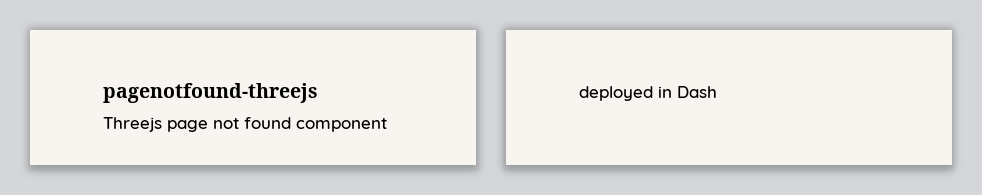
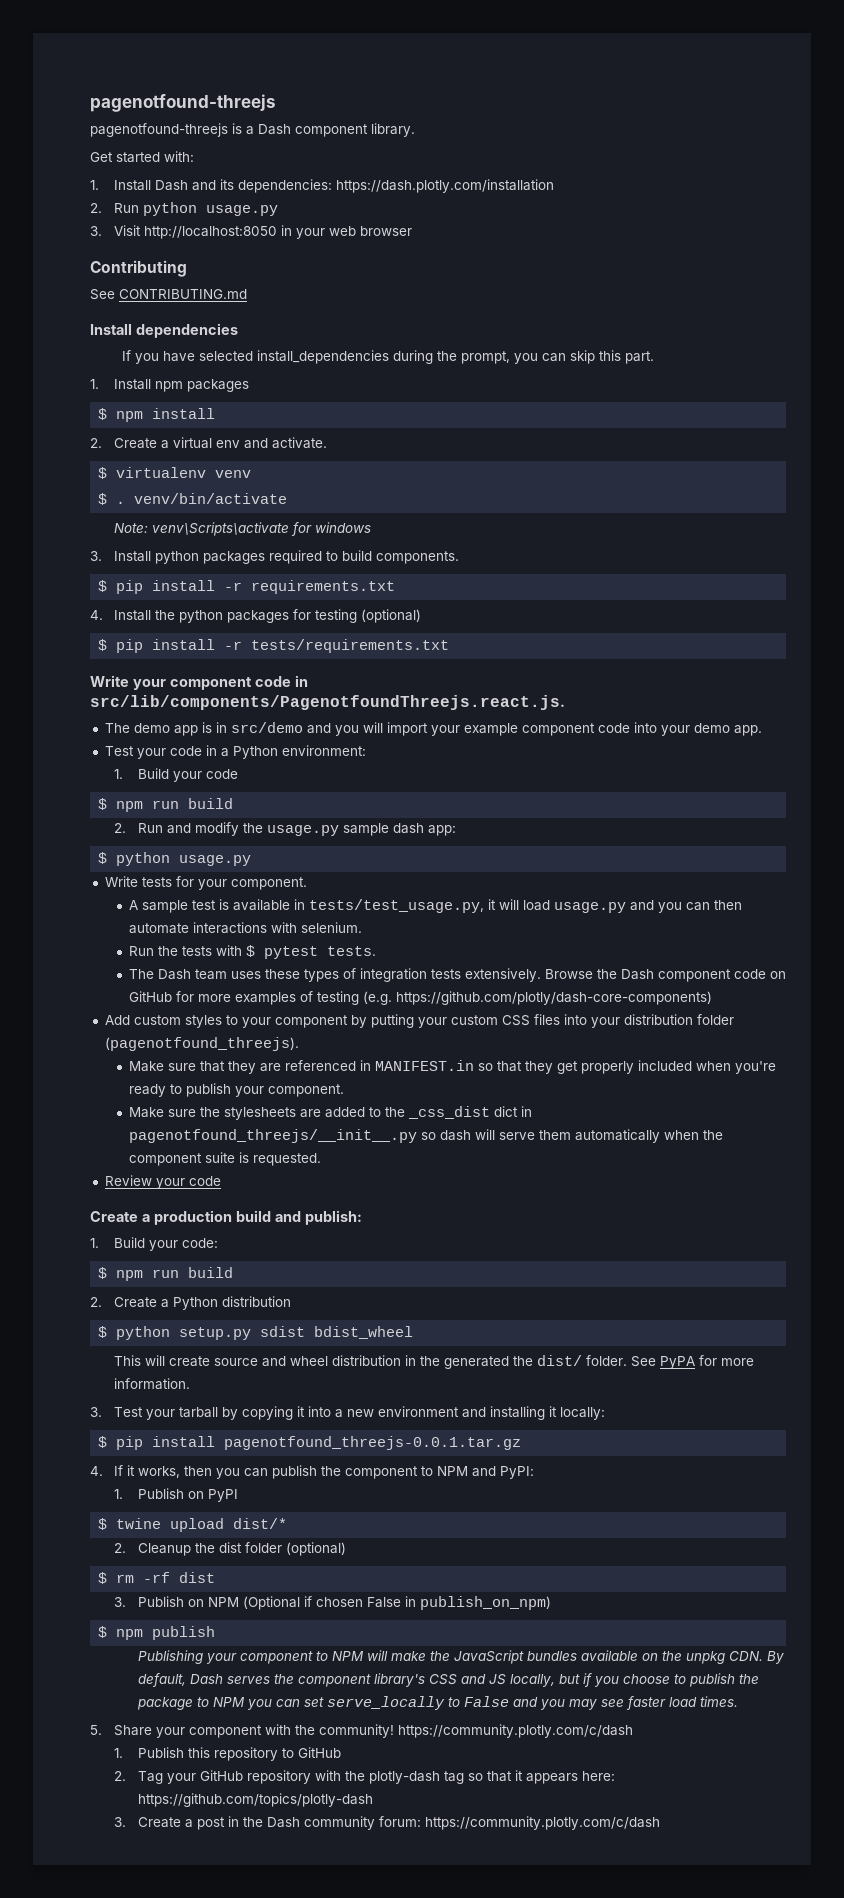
- Threejs page not found component deployed in Dash
+ pagenotfound-threejs is a Dash component library.
+ Get started with:
+ 1. Install Dash and its dependencies: https://dash.plotly.com/installation
+ 2. Run python usage.py
+ 3. Visit http://localhost:8050 in your web browser
+ Contributing
+ See CONTRIBUTING.md
+ Install dependencies
+ If you have selected install_dependencies during the prompt, you can skip this part.
+ 1. Install npm packages
+ $ npm install
+ 2. Create a virtual env and activate.
+ $ virtualenv venv
+ $ . venv/bin/activate
+ Note: venv\Scripts\activate for windows
+ 3. Install python packages required to build components.
+ $ pip install -r requirements.txt
+ 4. Install the python packages for testing (optional)
+ $ pip install -r tests/requirements.txt
+ Write your component code in src/lib/components/PagenotfoundThreejs.react.js.
+ The demo app is in src/demo and you will import your example component code into your demo app.
+ Test your code in a Python environment:
+ 1. Build your code
+ $ npm run build
+ 2. Run and modify the usage.py sample dash app:
+ $ python usage.py
+ Write tests for your component.
+ A sample test is available in tests/test_usage.py, it will load usage.py and you can then automate interactions with selenium.
+ Run the tests with $ pytest tests.
+ The Dash team uses these types of integration tests extensively. Browse the Dash component code on GitHub for more examples of testing (e.g. https://github.com/plotly/dash-core-components)
+ Add custom styles to your component by putting your custom CSS files into your distribution folder (pagenotfound_threejs).
+ Make sure that they are referenced in MANIFEST.in so that they get properly included when you're ready to publish your component.
+ Make sure the stylesheets are added to the _css_dist dict in pagenotfound_threejs/__init__.py so dash will serve them automatically when the component suite is requested.
+ Review your code
+ Create a production build and publish:
+ 1. Build your code:
+ $ npm run build
+ 2. Create a Python distribution
+ $ python setup.py sdist bdist_wheel
+ This will create source and wheel distribution in the generated the dist/ folder. See PyPA for more information.
+ 3. Test your tarball by copying it into a new environment and installing it locally:
+ $ pip install pagenotfound_threejs-0.0.1.tar.gz
+ 4. If it works, then you can publish the component to NPM and PyPI:
+ 1. Publish on PyPI
+ $ twine upload dist/*
+ 2. Cleanup the dist folder (optional)
+ $ rm -rf dist
+ 3. Publish on NPM (Optional if chosen False in publish_on_npm)
+ $ npm publish
+ Publishing your component to NPM will make the JavaScript bundles available on the unpkg CDN. By default, Dash serves the component library's CSS and JS locally, but if you choose to publish the package to NPM you can set serve_locally to False and you may see faster load times.
+ 5. Share your component with the community! https://community.plotly.com/c/dash
+ 1. Publish this repository to GitHub
+ 2. Tag your GitHub repository with the plotly-dash tag so that it appears here: https://github.com/topics/plotly-dash
+ 3. Create a post in the Dash community forum: https://community.plotly.com/c/dash

